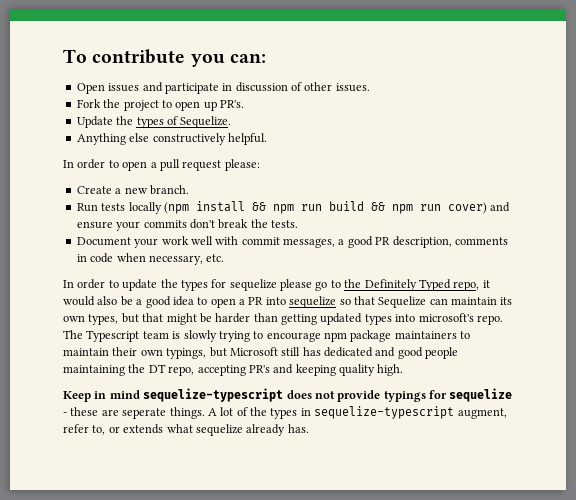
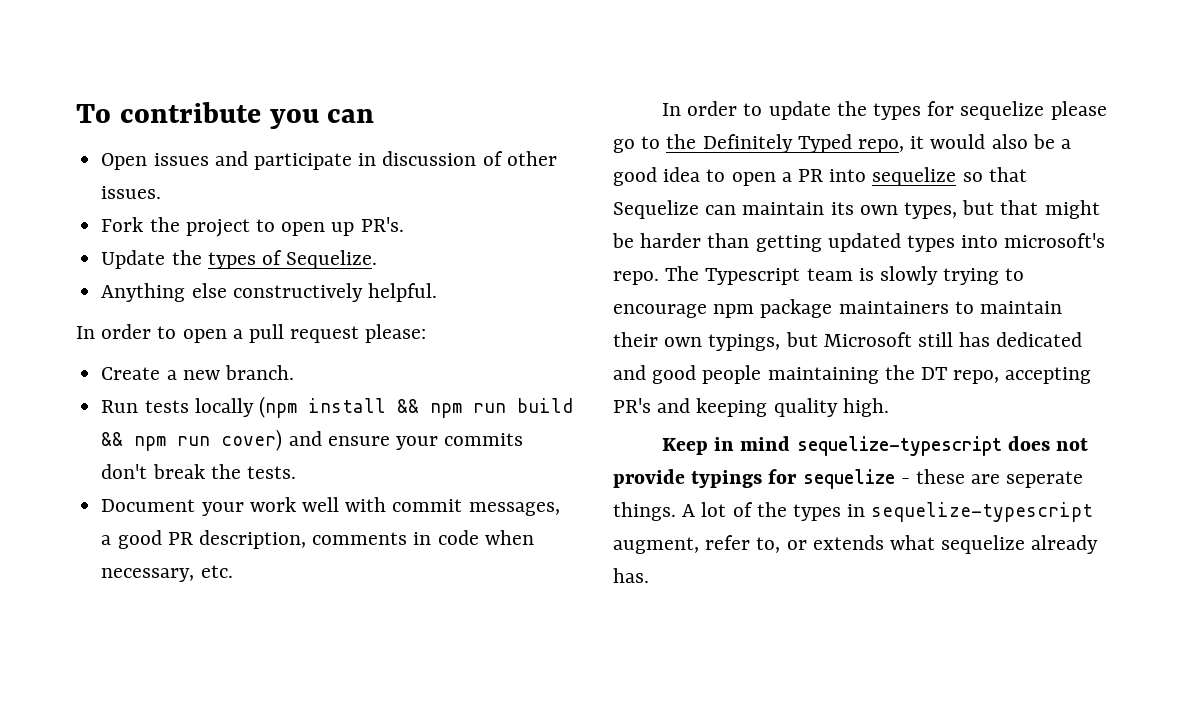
- To contribute you can:
+ To contribute you can

